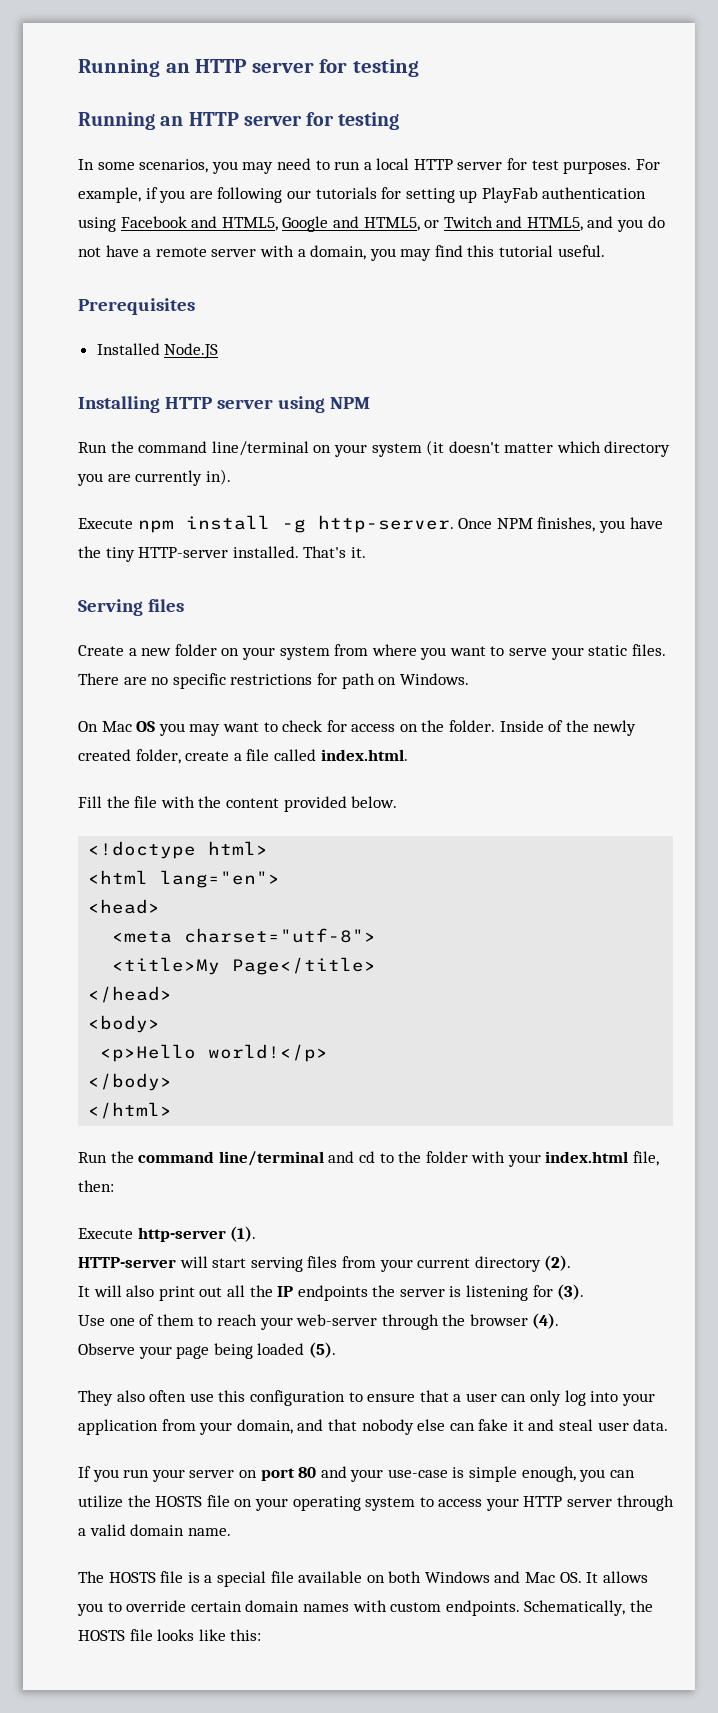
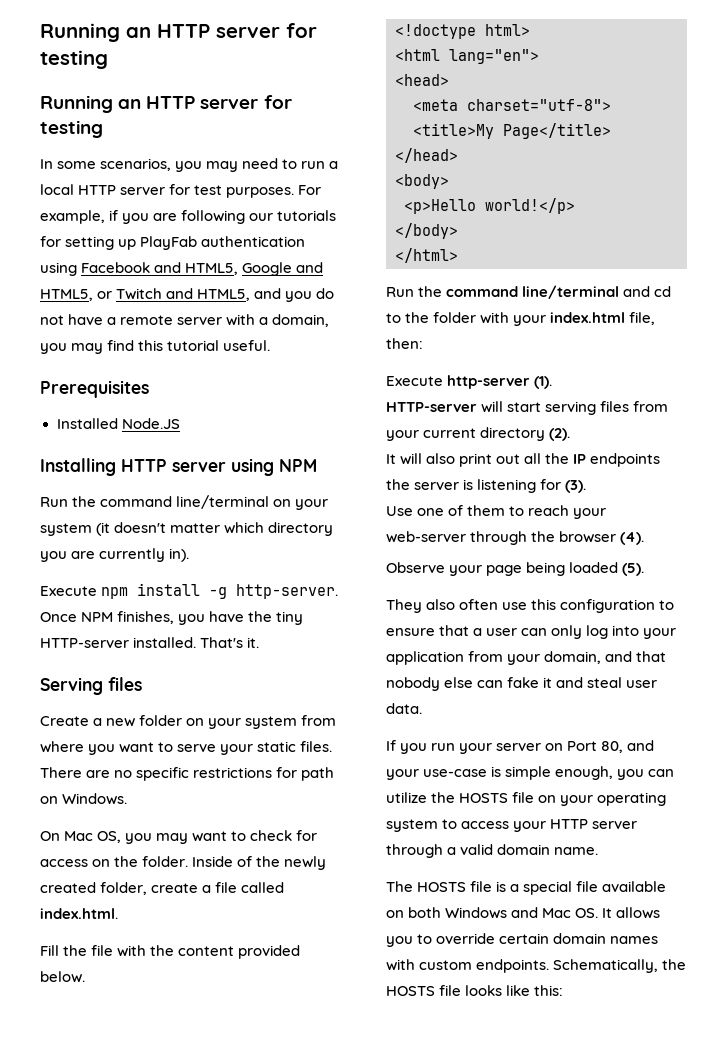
- On Mac OS you may want to check for access on the folder.
+ On Mac OS, you may want to check for access on the folder.
- If you run your server on port 80 and your use-case is simple enough, you can utilize the HOSTS file on your operating system to access your HTTP server through a valid domain name.
+ If you run your server on Port 80, and your use-case is simple enough, you can utilize the HOSTS file on your operating system to access your HTTP server through a valid domain name.

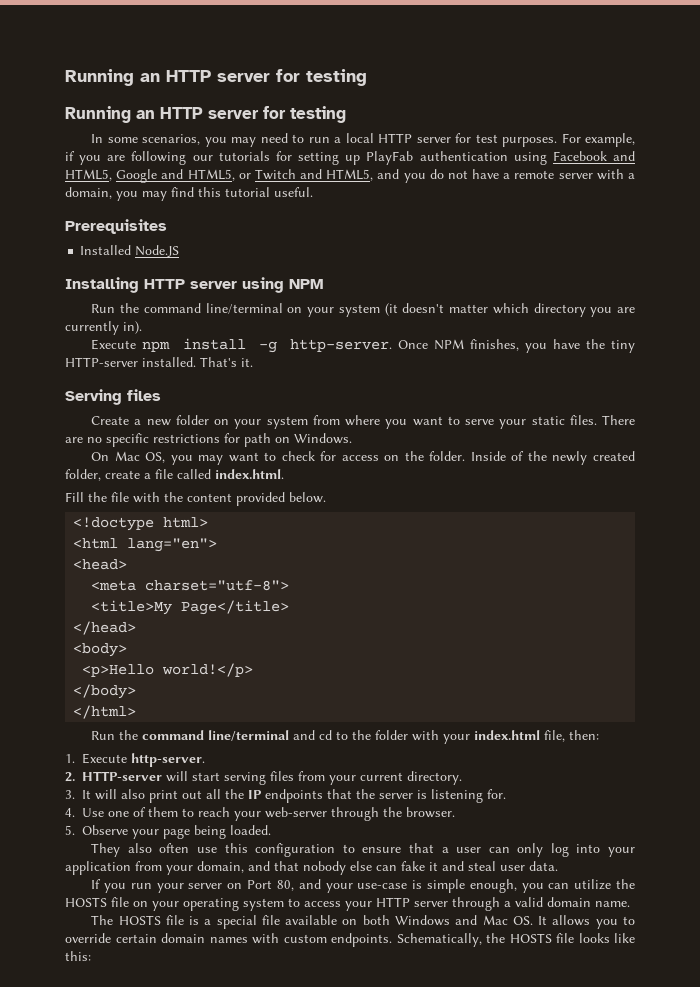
- Execute http-server (1).
- HTTP-server will start serving files from your current directory (2).
- It will also print out all the IP endpoints the server is listening for (3).
- Use one of them to reach your web-server through the browser (4).
- Observe your page being loaded (5).
+ 1. Execute http-server.
+ 2. HTTP-server will start serving files from your current directory.
+ 3. It will also print out all the IP endpoints that the server is listening for.
+ 4. Use one of them to reach your web-server through the browser.
+ 5. Observe your page being loaded.

